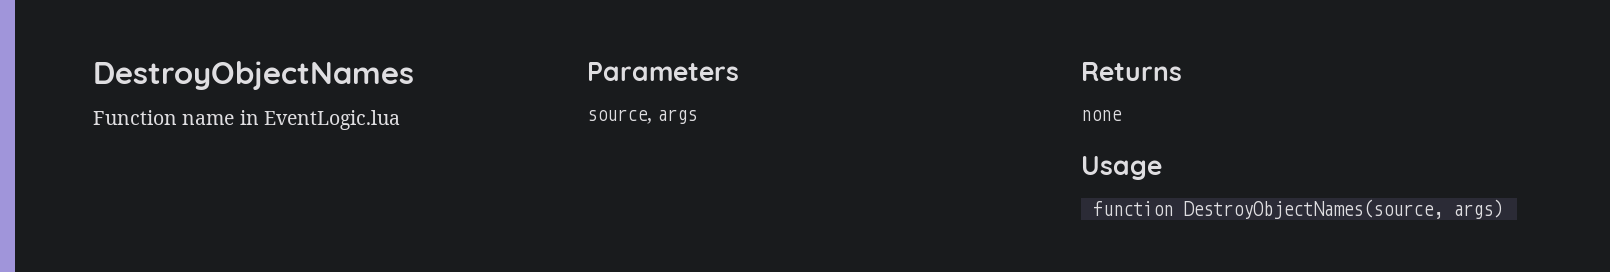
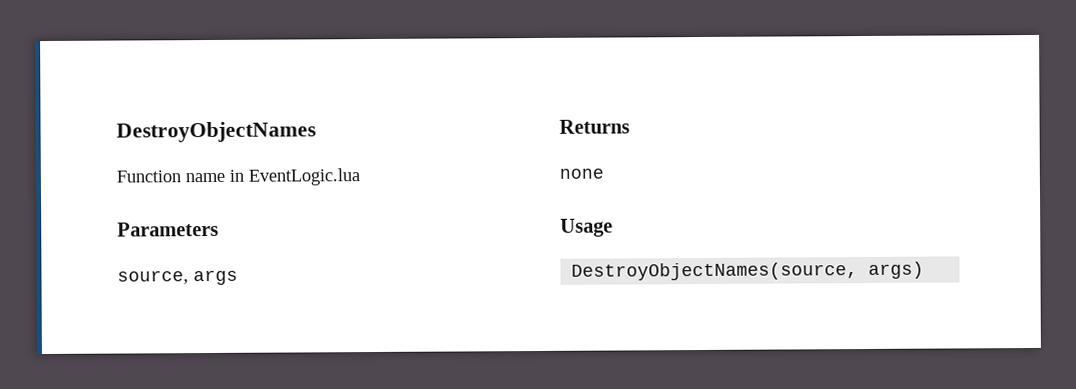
- function DestroyObjectNames(source, args)
+ DestroyObjectNames(source, args)

